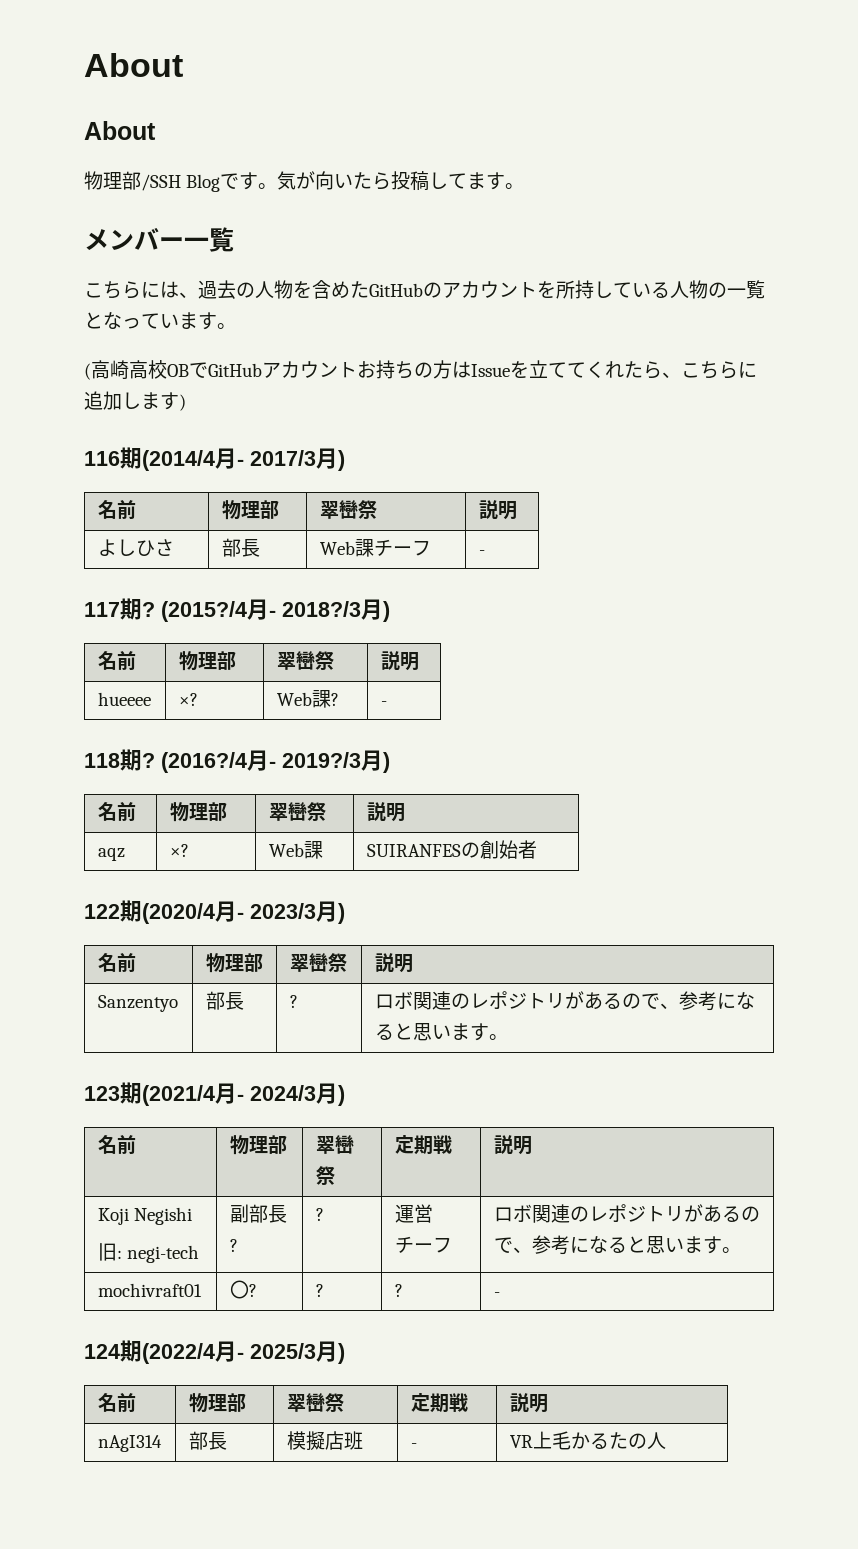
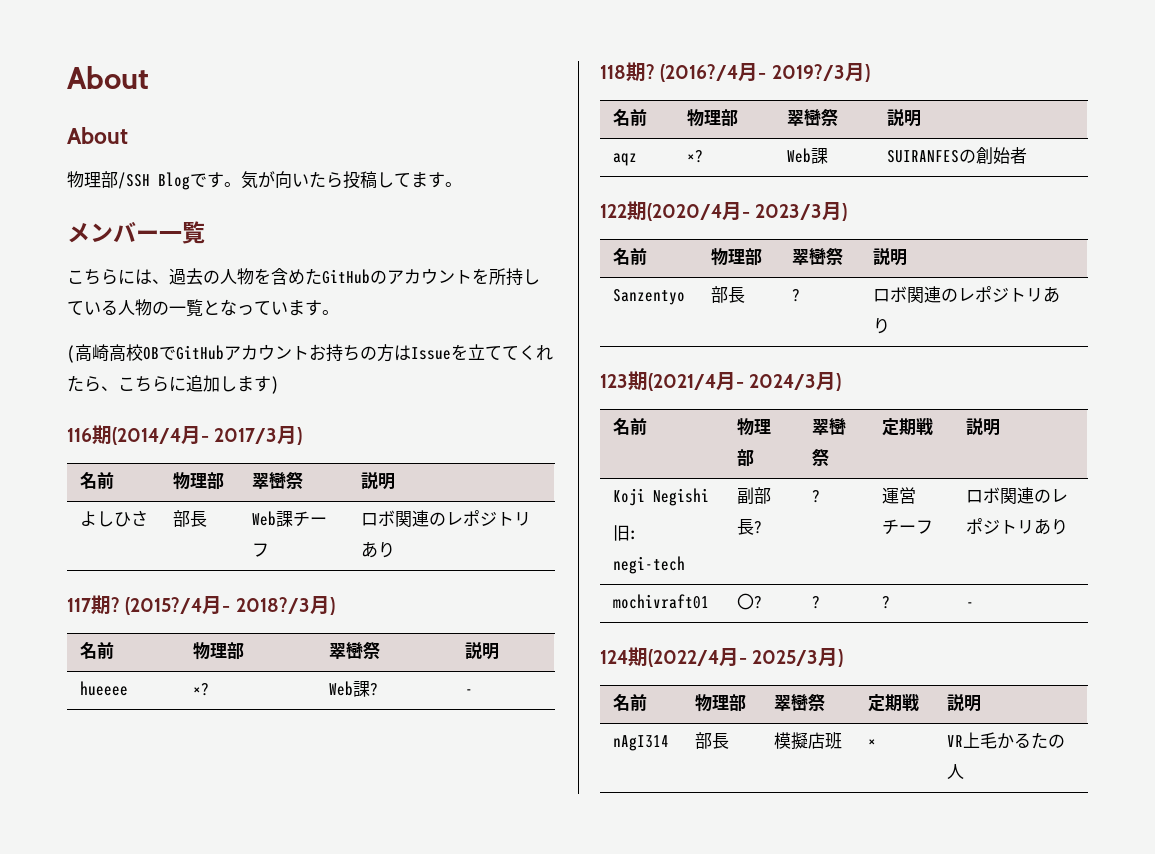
- よしひさ | 部長 | Web課チーフ | -
+ よしひさ | 部長 | Web課チーフ | ロボ関連のレポジトリあり
- Sanzentyo | 部長 | ? | ロボ関連のレポジトリがあるので、参考になると思います。
+ Sanzentyo | 部長 | ? | ロボ関連のレポジトリあり
  Koji Negishi
- 旧: negi-tech | 副部長? | ? | 運営チーフ | ロボ関連のレポジトリがあるので、参考になると思います。
+ 旧: negi-tech | 副部長? | ? | 運営チーフ | ロボ関連のレポジトリあり
- nAgI314 | 部長 | 模擬店班 | - | VR上毛かるたの人
+ nAgI314 | 部長 | 模擬店班 | × | VR上毛かるたの人

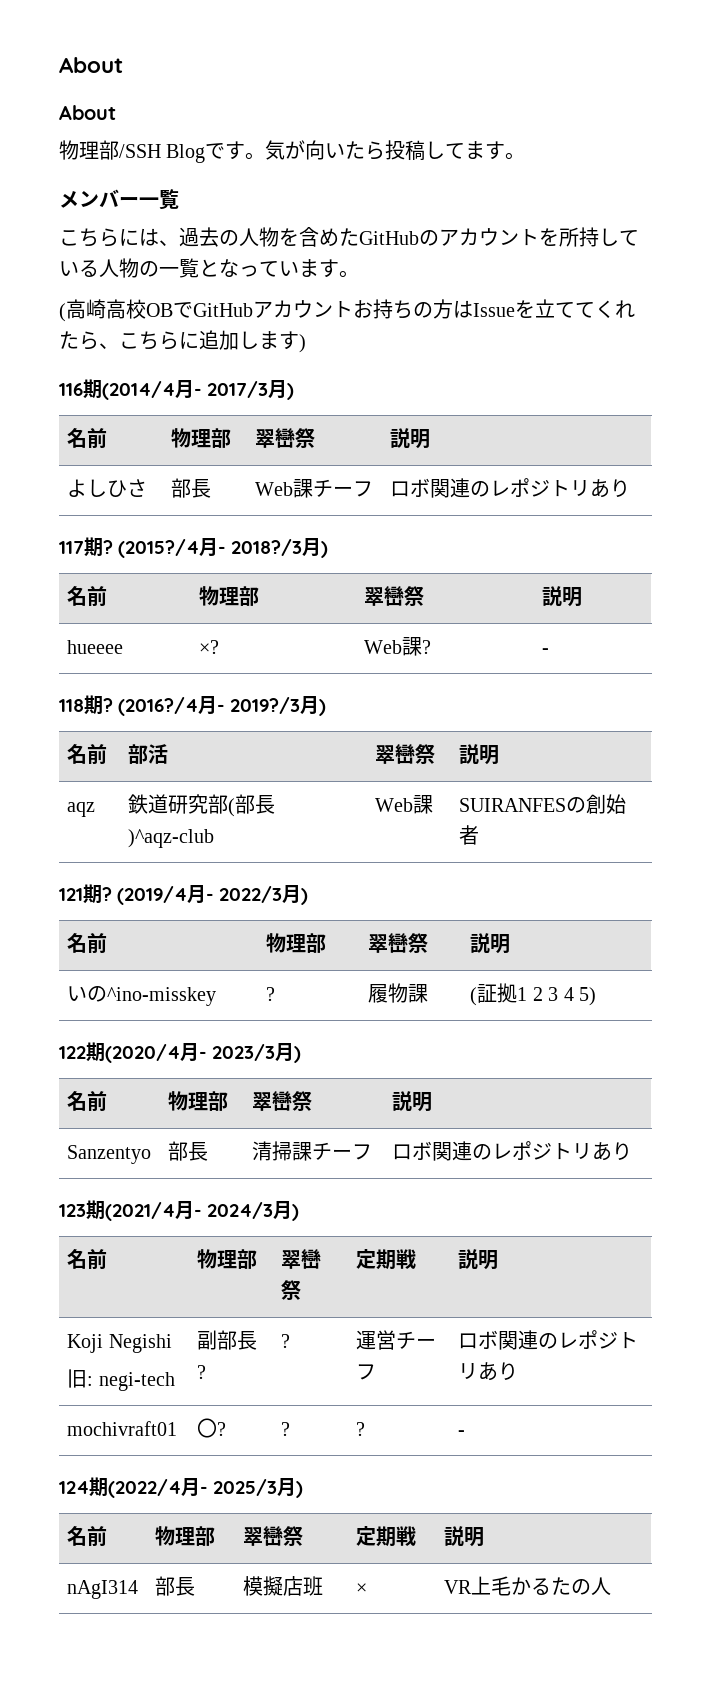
  (2016?/4月- 2019?/3月)
+ 名前 | 部活 | 翠巒祭 | 説明
+ aqz | 鉄道研究部(部長)^aqz-club | Web課 | SUIRANFESの創始者
+ 121期? (2019/4月- 2022/3月)
  名前 | 物理部 | 翠巒祭 | 説明
- aqz | ×? | Web課 | SUIRANFESの創始者
+ いの^ino-misskey | ? | 履物課 | (証拠1 2 3 4 5)
- Sanzentyo | 部長 | ? | ロボ関連のレポジトリあり
+ Sanzentyo | 部長 | 清掃課チーフ | ロボ関連のレポジトリあり

